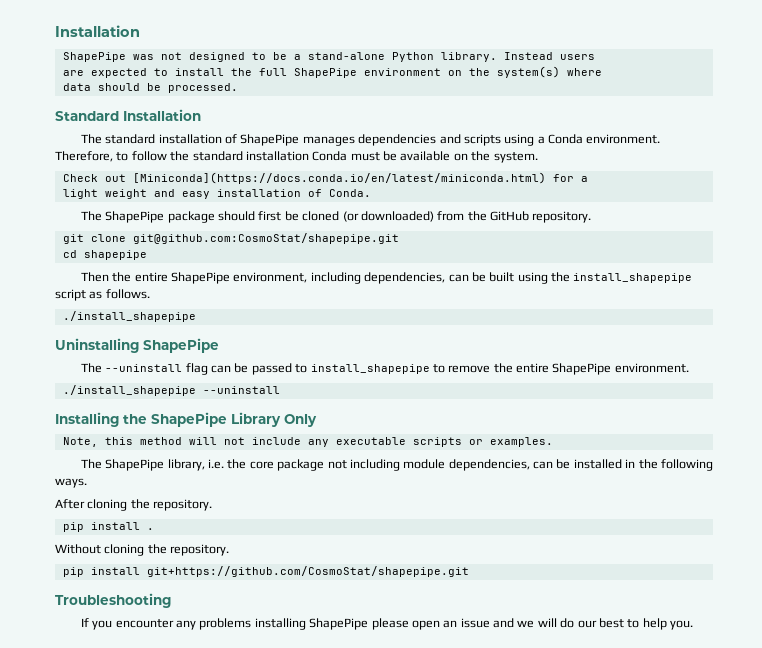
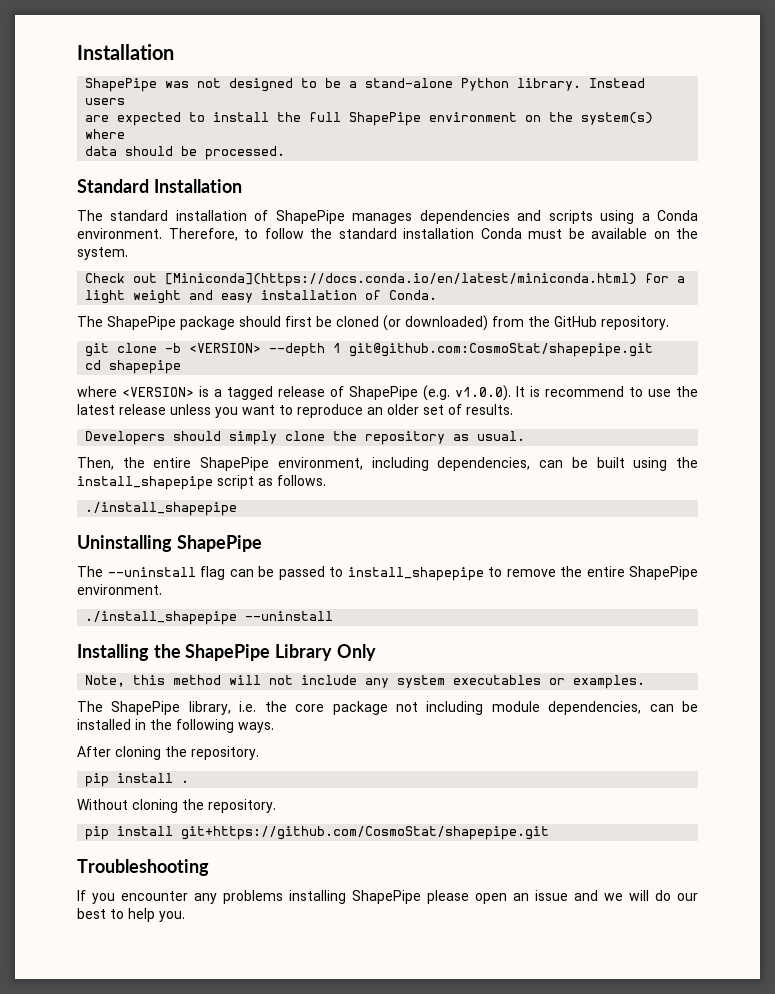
- git clone git@github.com:CosmoStat/shapepipe.git
+ git clone -b <VERSION> --depth 1 git@github.com:CosmoStat/shapepipe.git
- Then the entire ShapePipe environment, including dependencies, can be built using the install_shapepipe script as follows.
+ where <VERSION> is a tagged release of ShapePipe (e.g. v1.0.0). It is recommend to use the latest release unless you want to reproduce an older set of results.
+ Developers should simply clone the repository as usual.
+ Then, the entire ShapePipe environment, including dependencies, can be built using the install_shapepipe script as follows.
- Note, this method will not include any executable scripts or examples.
+ Note, this method will not include any system executables or examples.

